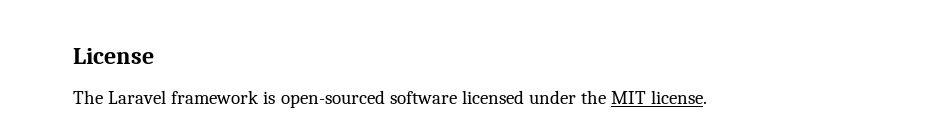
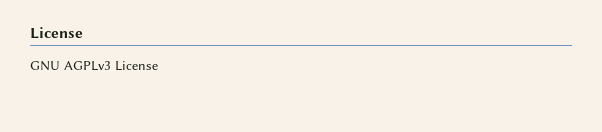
- The Laravel framework is open-sourced software licensed under the MIT license.
+ GNU AGPLv3 License

